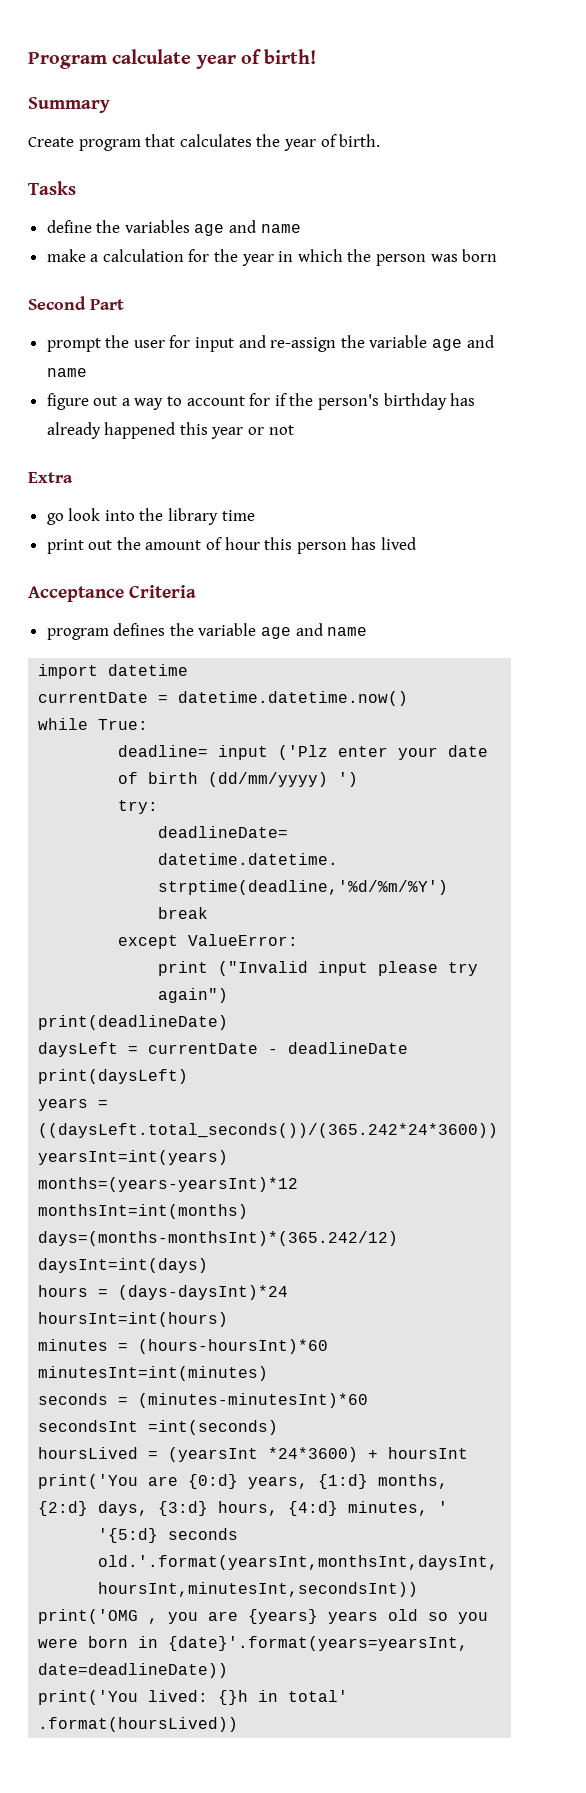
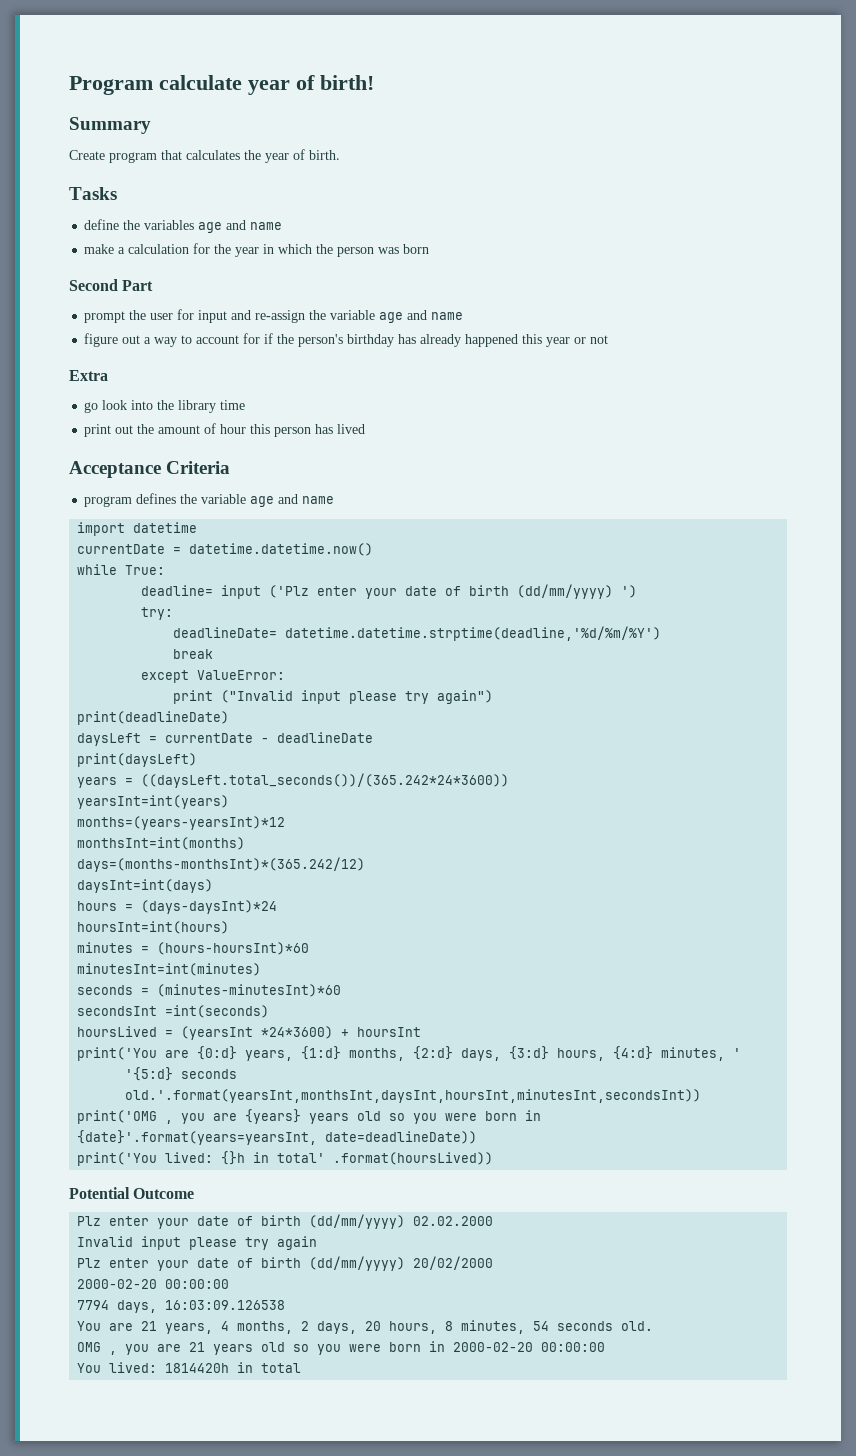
+ Potential Outcome
+ Plz enter your date of birth (dd/mm/yyyy) 02.02.2000
+ Invalid input please try again
+ Plz enter your date of birth (dd/mm/yyyy) 20/02/2000
+ 2000-02-20 00:00:00
+ 7794 days, 16:03:09.126538
+ You are 21 years, 4 months, 2 days, 20 hours, 8 minutes, 54 seconds old.
+ OMG , you are 21 years old so you were born in 2000-02-20 00:00:00
+ You lived: 1814420h in total

